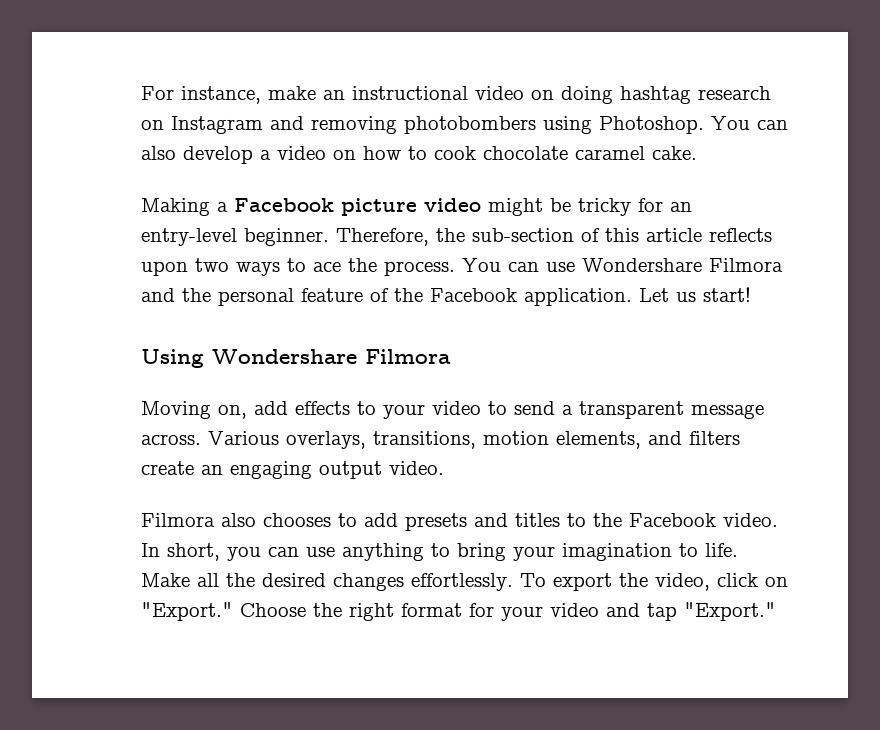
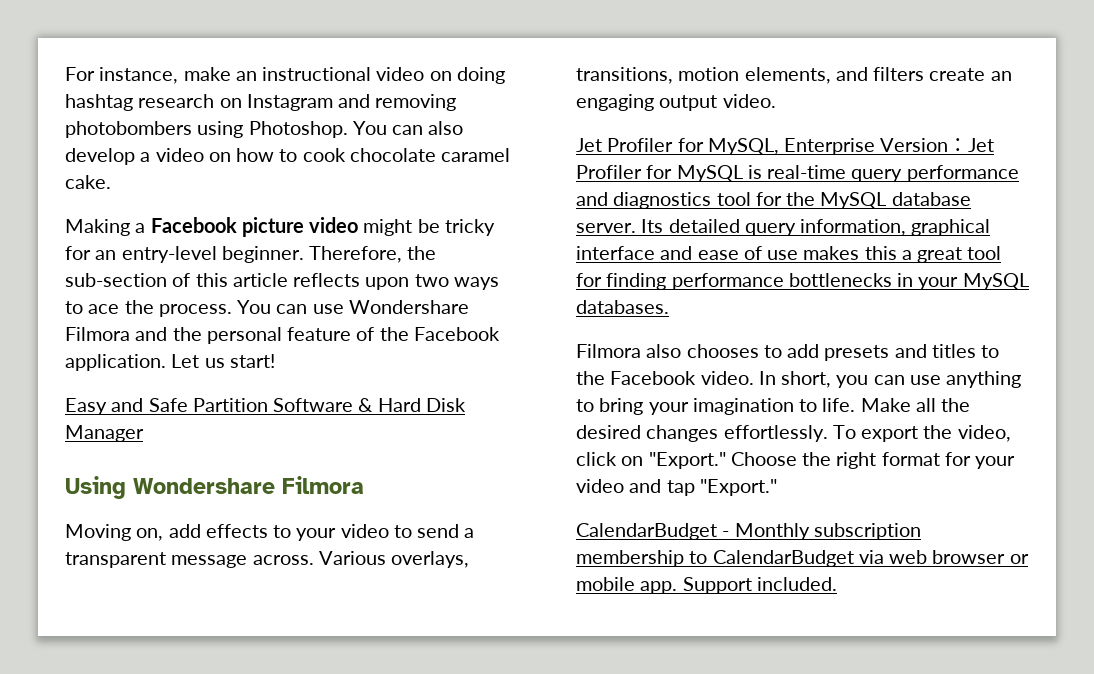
+ Easy and Safe Partition Software & Hard Disk Manager
+ Jet Profiler for MySQL, Enterprise Version：Jet Profiler for MySQL is real-time query performance and diagnostics tool for the MySQL database server. Its detailed query information, graphical interface and ease of use makes this a great tool for finding performance bottlenecks in your MySQL databases.
+ CalendarBudget - Monthly subscription membership to CalendarBudget via web browser or mobile app. Support included.

